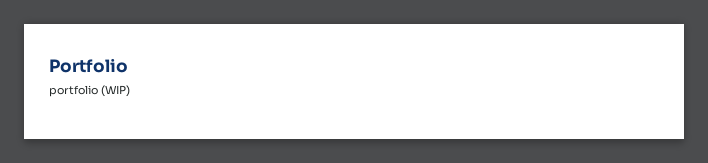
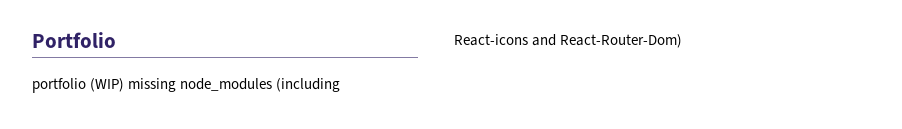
- portfolio (WIP)
+ portfolio (WIP) missing node_modules (including React-icons and React-Router-Dom)

